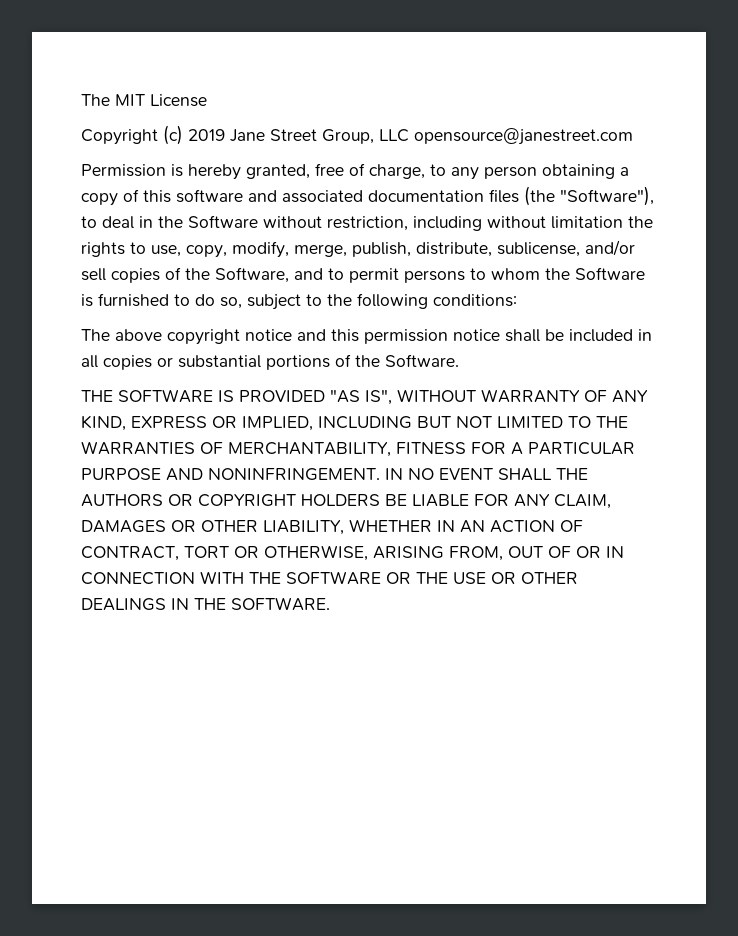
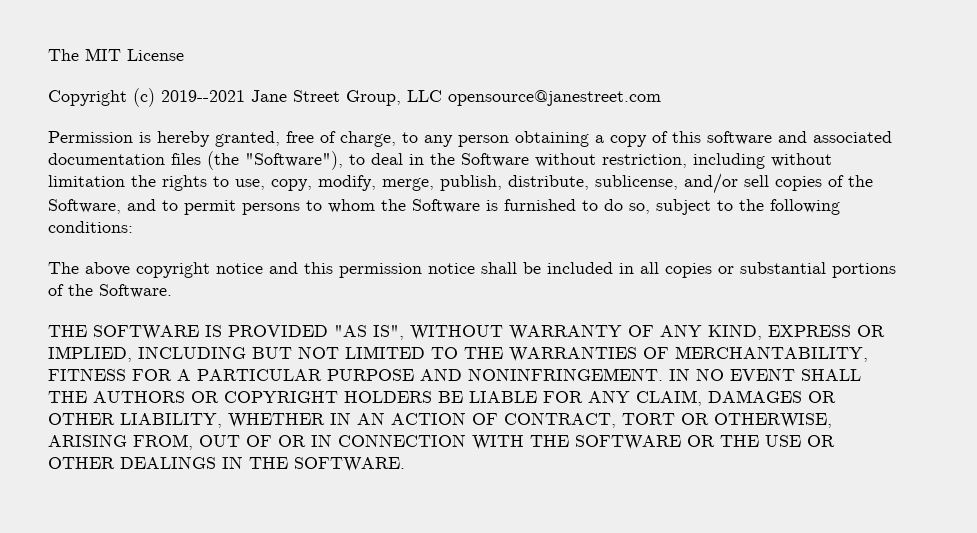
- Copyright (c) 2019 Jane Street Group, LLC opensource@janestreet.com
+ Copyright (c) 2019--2021 Jane Street Group, LLC opensource@janestreet.com

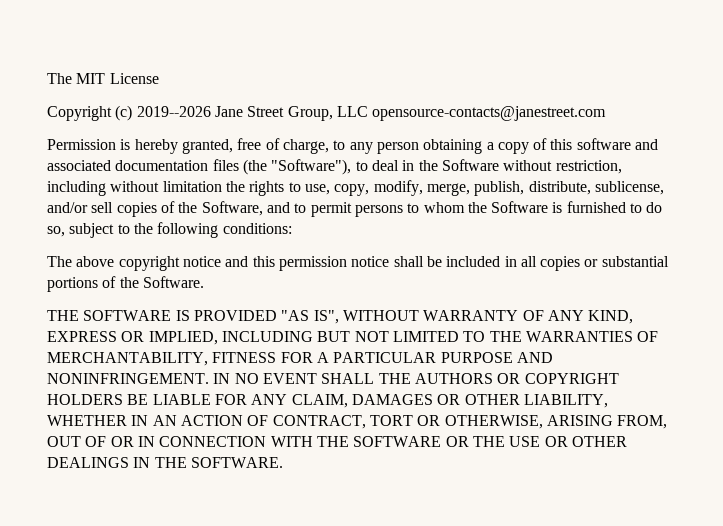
- Copyright (c) 2019--2021 Jane Street Group, LLC opensource@janestreet.com
+ Copyright (c) 2019--2026 Jane Street Group, LLC opensource-contacts@janestreet.com

